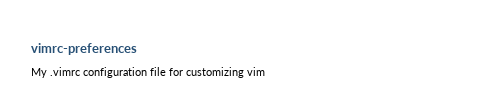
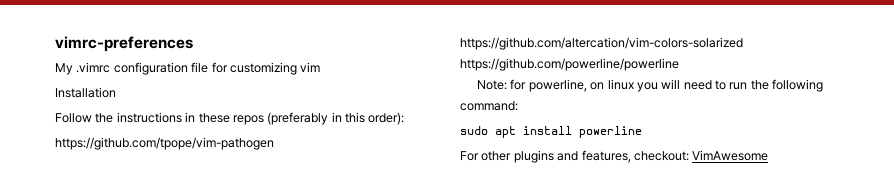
+ Installation
+ Follow the instructions in these repos (preferably in this order):
+ https://github.com/tpope/vim-pathogen https://github.com/altercation/vim-colors-solarized https://github.com/powerline/powerline
+ Note: for powerline, on linux you will need to run the following command:
+ sudo apt install powerline
+ For other plugins and features, checkout: VimAwesome

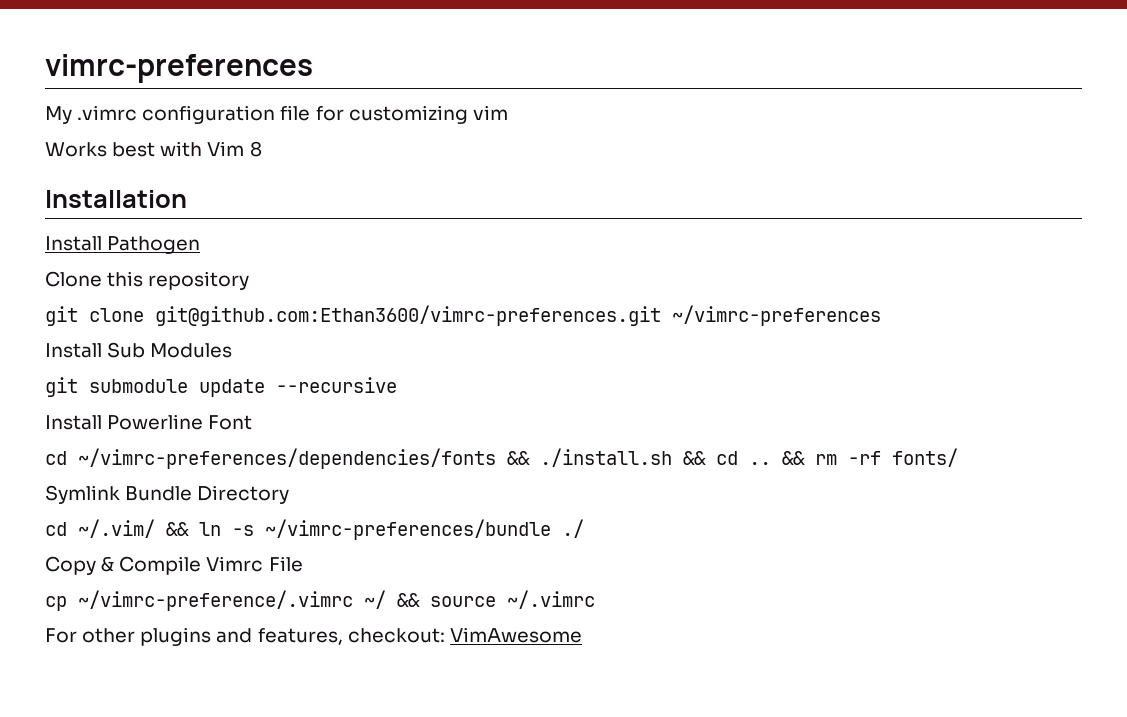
+ Works best with Vim 8
  Installation
- Follow the instructions in these repos (preferably in this order):
- https://github.com/tpope/vim-pathogen https://github.com/altercation/vim-colors-solarized https://github.com/powerline/powerline
- Note: for powerline, on linux you will need to run the following command:
- sudo apt install powerline
+ Install Pathogen
+ Clone this repository
+ git clone git@github.com:Ethan3600/vimrc-preferences.git ~/vimrc-preferences
+ Install Sub Modules
+ git submodule update --recursive
+ Install Powerline Font
+ cd ~/vimrc-preferences/dependencies/fonts && ./install.sh && cd .. && rm -rf fonts/
+ Symlink Bundle Directory
+ cd ~/.vim/ && ln -s ~/vimrc-preferences/bundle ./
+ Copy & Compile Vimrc File
+ cp ~/vimrc-preference/.vimrc ~/ && source ~/.vimrc

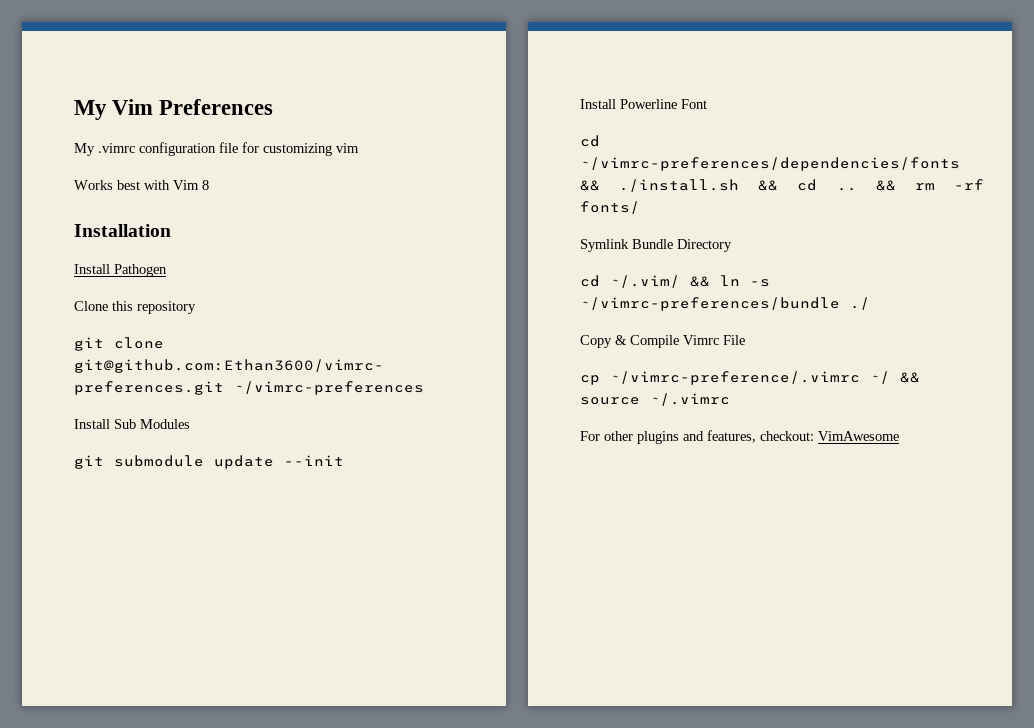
- vimrc-preferences
+ My Vim Preferences
- git submodule update --recursive
+ git submodule update --init

